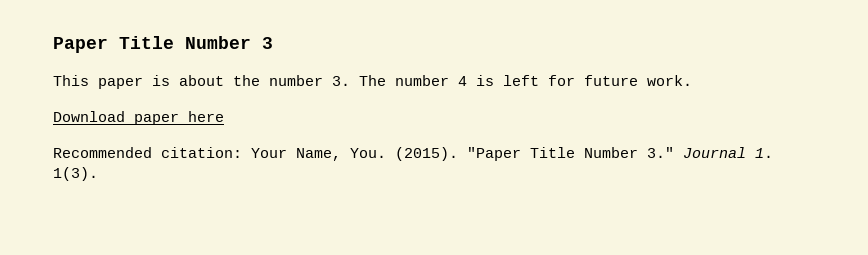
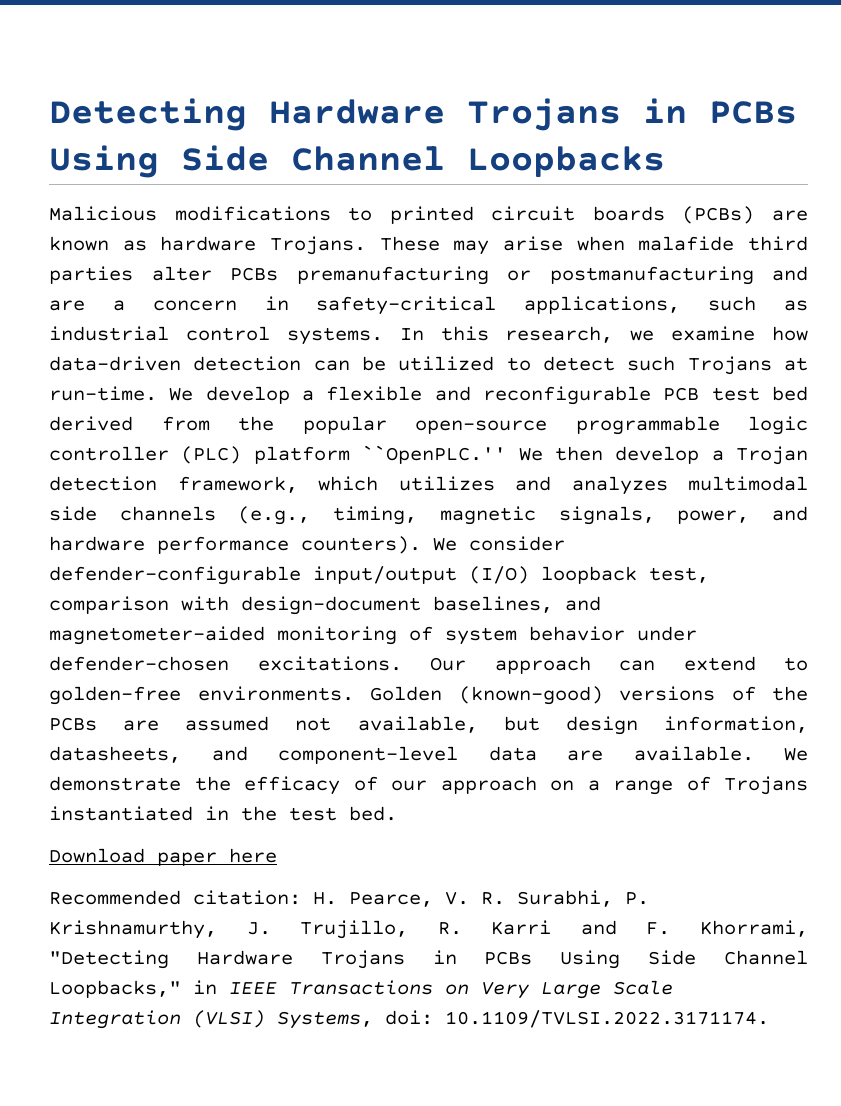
- Paper Title Number 3
- This paper is about the number 3. The number 4 is left for future work.
+ Detecting Hardware Trojans in PCBs Using Side Channel Loopbacks
+ Malicious modifications to printed circuit boards (PCBs) are known as hardware Trojans. These may arise when malafide third parties alter PCBs premanufacturing or postmanufacturing and are a concern in safety-critical applications, such as industrial control systems. In this research, we examine how data-driven detection can be utilized to detect such Trojans at run-time. We develop a flexible and reconfigurable PCB test bed derived from the popular open-source programmable logic controller (PLC) platform ``OpenPLC.'' We then develop a Trojan detection framework, which utilizes and analyzes multimodal side channels (e.g., timing, magnetic signals, power, and hardware performance counters). We consider defender-configurable input/output (I/O) loopback test, comparison with design-document baselines, and magnetometer-aided monitoring of system behavior under defender-chosen excitations. Our approach can extend to golden-free environments. Golden (known-good) versions of the PCBs are assumed not available, but design information, datasheets, and component-level data are available. We demonstrate the efficacy of our approach on a range of Trojans instantiated in the test bed.
- Recommended citation: Your Name, You. (2015). "Paper Title Number 3." Journal 1. 1(3).
+ Recommended citation: H. Pearce, V. R. Surabhi, P. Krishnamurthy, J. Trujillo, R. Karri and F. Khorrami, "Detecting Hardware Trojans in PCBs Using Side Channel Loopbacks," in IEEE Transactions on Very Large Scale Integration (VLSI) Systems, doi: 10.1109/TVLSI.2022.3171174.

